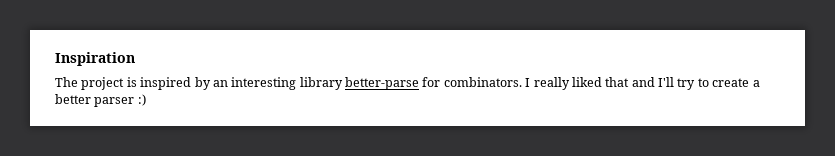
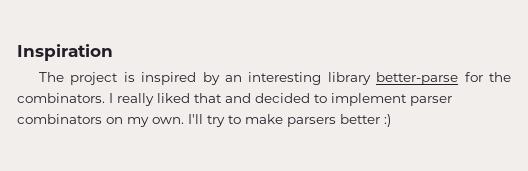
- The project is inspired by an interesting library better-parse for combinators.
+ The project is inspired by an interesting library better-parse for the combinators.
- I really liked that and I'll try to create a better parser :)
+ I really liked that and decided to implement parser combinators on my own. I'll try to make parsers better :)

